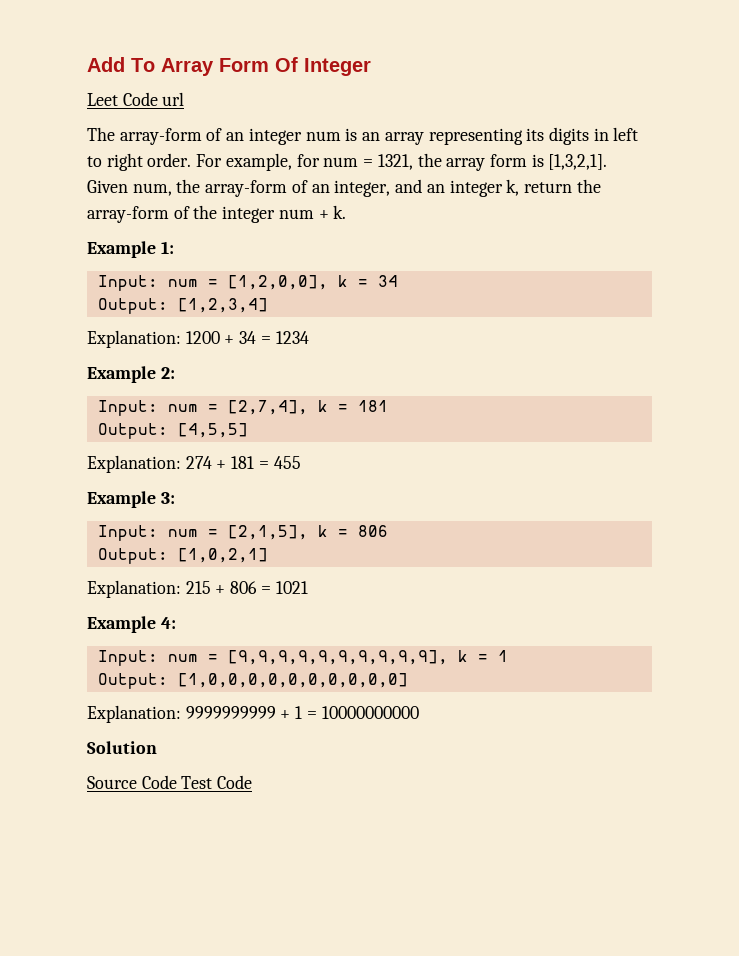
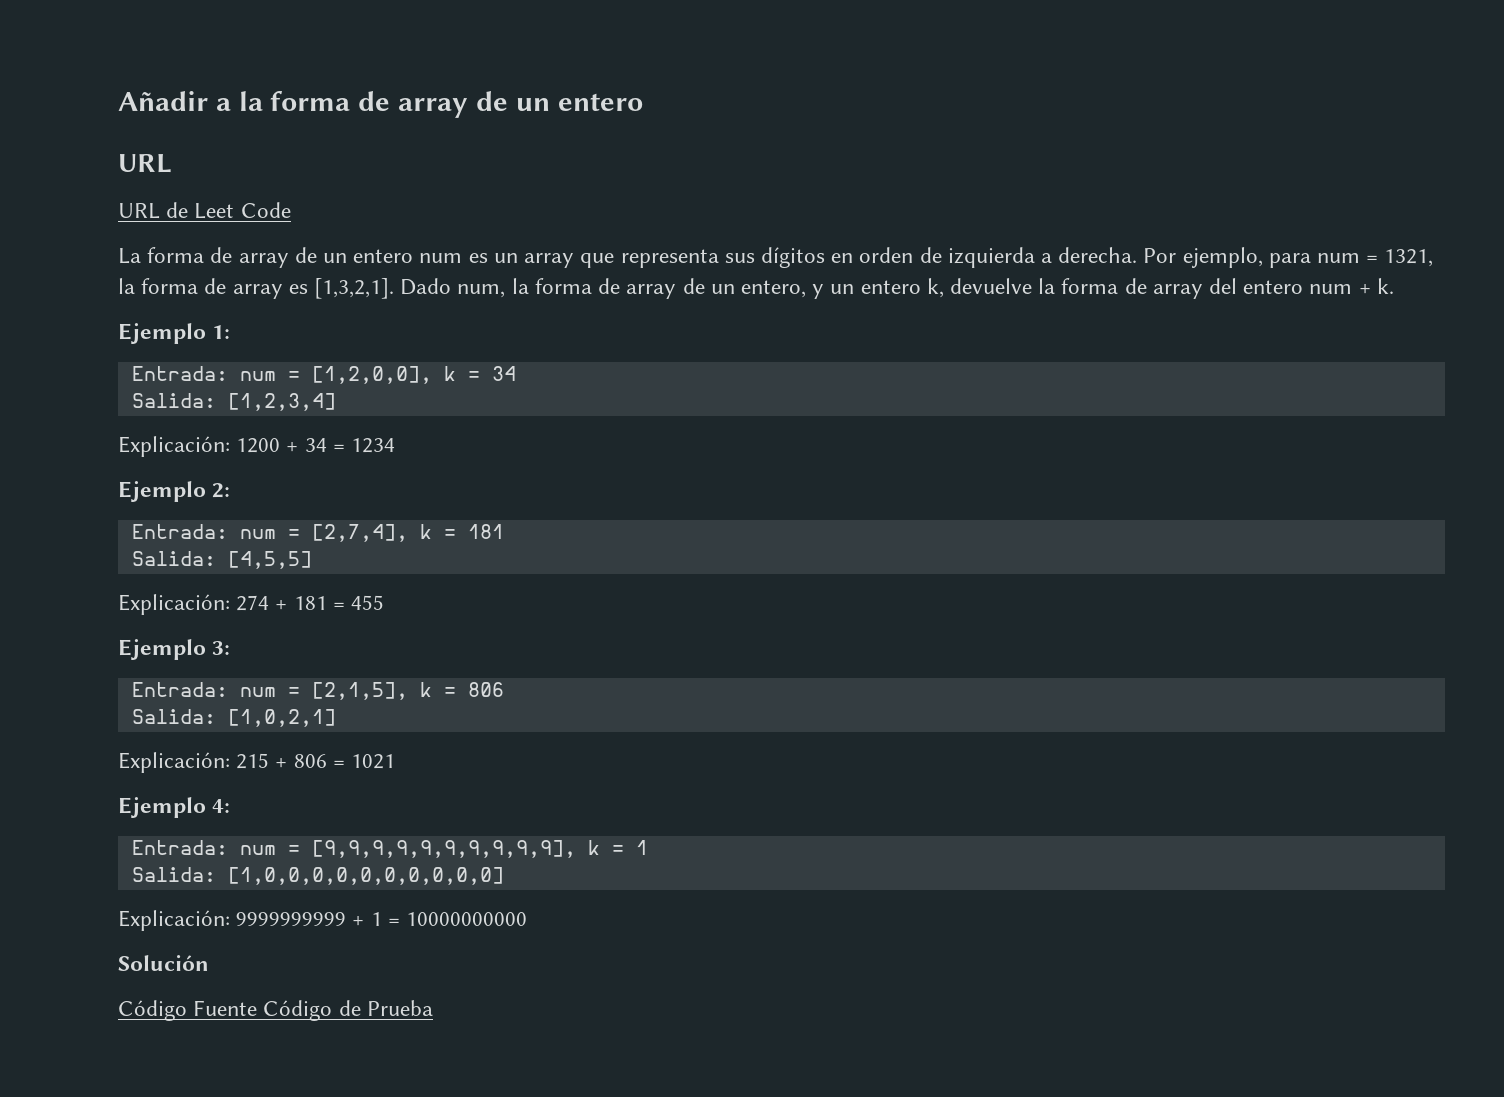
- Add To Array Form Of Integer
- Leet Code url
- The array-form of an integer num is an array representing its digits in left to right order. For example, for num = 1321, the array form is [1,3,2,1]. Given num, the array-form of an integer, and an integer k, return the array-form of the integer num + k.
+ Añadir a la forma de array de un entero
+ URL
+ URL de Leet Code
+ La forma de array de un entero num es un array que representa sus dígitos en orden de izquierda a derecha. Por ejemplo, para num = 1321, la forma de array es [1,3,2,1]. Dado num, la forma de array de un entero, y un entero k, devuelve la forma de array del entero num + k.
- Example 1:
+ Ejemplo 1:
- Input: num = [1,2,0,0], k = 34
+ Entrada: num = [1,2,0,0], k = 34
- Output: [1,2,3,4]
+ Salida: [1,2,3,4]
- Explanation: 1200 + 34 = 1234
+ Explicación: 1200 + 34 = 1234
- Example 2:
+ Ejemplo 2:
- Input: num = [2,7,4], k = 181
+ Entrada: num = [2,7,4], k = 181
- Output: [4,5,5]
+ Salida: [4,5,5]
- Explanation: 274 + 181 = 455
+ Explicación: 274 + 181 = 455
- Example 3:
+ Ejemplo 3:
- Input: num = [2,1,5], k = 806
+ Entrada: num = [2,1,5], k = 806
- Output: [1,0,2,1]
+ Salida: [1,0,2,1]
- Explanation: 215 + 806 = 1021
+ Explicación: 215 + 806 = 1021
- Example 4:
+ Ejemplo 4:
- Input: num = [9,9,9,9,9,9,9,9,9,9], k = 1
+ Entrada: num = [9,9,9,9,9,9,9,9,9,9], k = 1
- Output: [1,0,0,0,0,0,0,0,0,0,0]
+ Salida: [1,0,0,0,0,0,0,0,0,0,0]
- Explanation: 9999999999 + 1 = 10000000000
+ Explicación: 9999999999 + 1 = 10000000000
- Solution
- Source Code Test Code
+ Solución
+ Código Fuente Código de Prueba

